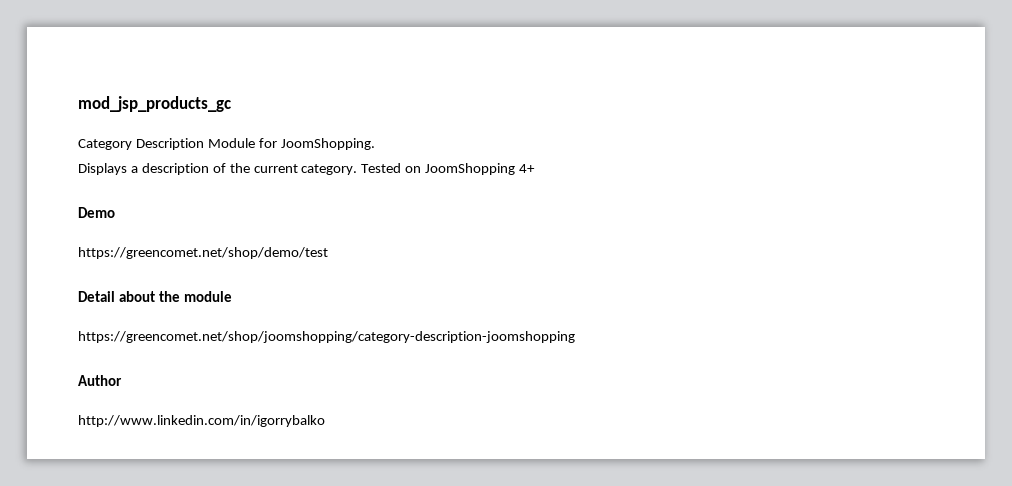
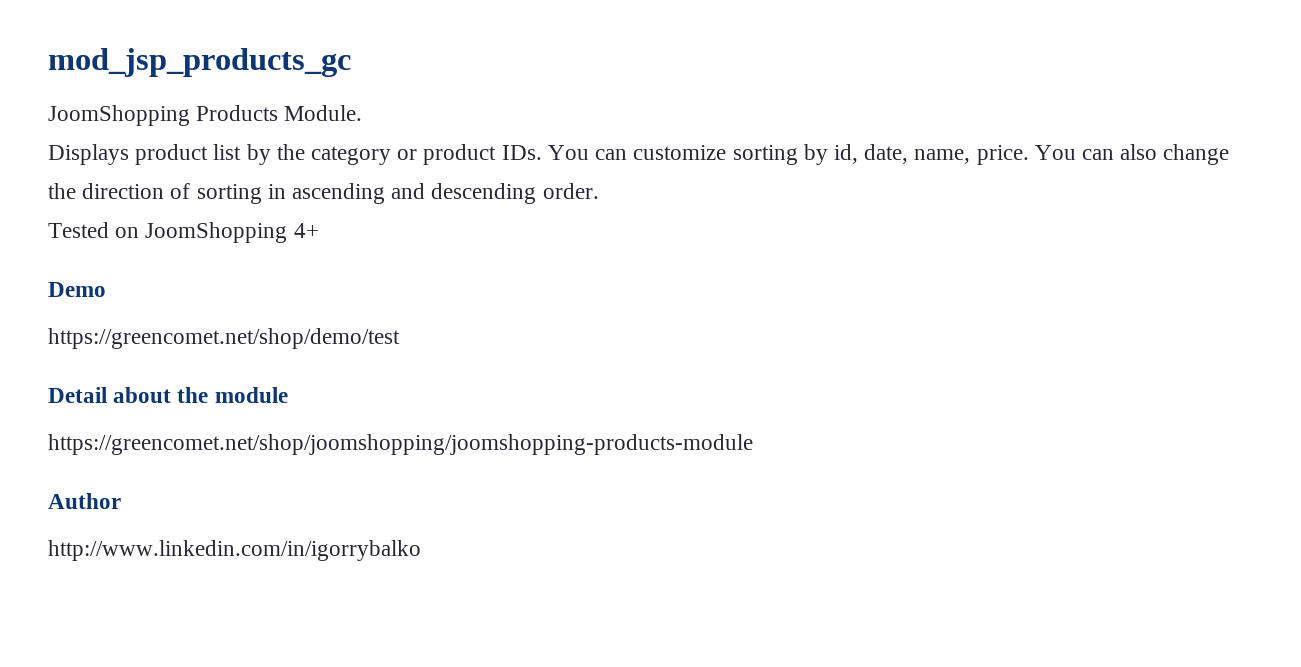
- Category Description Module for JoomShopping.
- Displays a description of the current category. Tested on JoomShopping 4+
+ JoomShopping Products Module.
+ Displays product list by the category or product IDs. You can customize sorting by id, date, name, price. You can also change the direction of sorting in ascending and descending order.
+ Tested on JoomShopping 4+
- https://greencomet.net/shop/joomshopping/category-description-joomshopping
+ https://greencomet.net/shop/joomshopping/joomshopping-products-module

